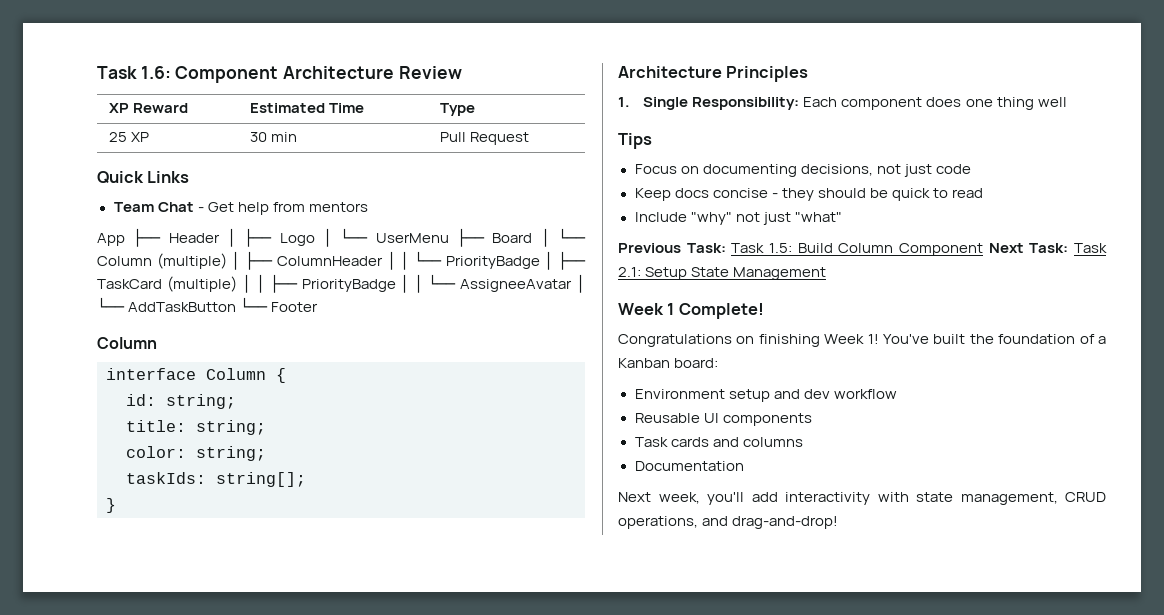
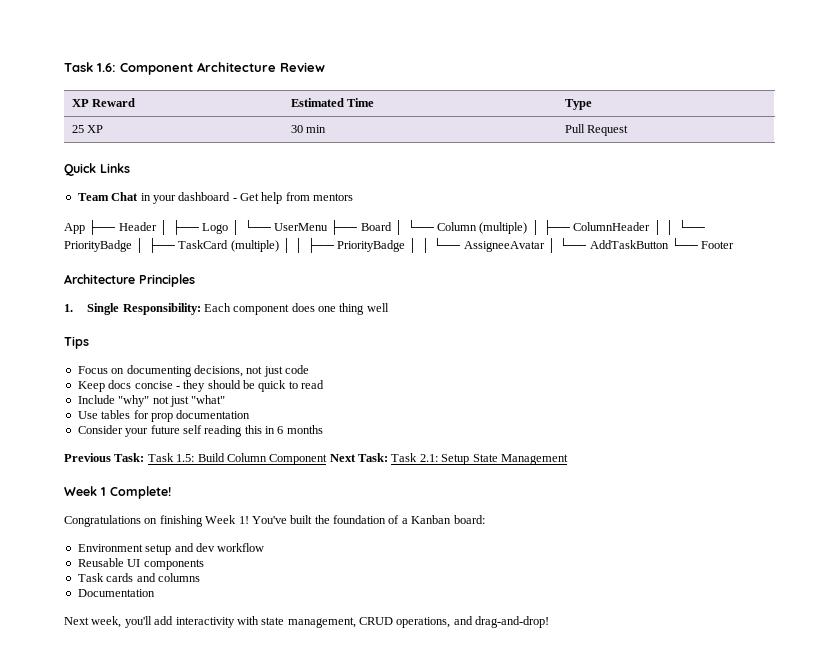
- Team Chat - Get help from mentors
+ Team Chat in your dashboard - Get help from mentors
  App ├── Header │ ├── Logo │ └── UserMenu ├── Board │ └── Column (multiple) │ ├── ColumnHeader │ │ └── PriorityBadge │ ├── TaskCard (multiple) │ │ ├── PriorityBadge │ │ └── AssigneeAvatar │ └── AddTaskButton └── Footer
- Column
- interface Column {
- id: string;
- title: string;
- color: string;
- taskIds: string[];
- }
+ Use tables for prop documentation
+ Consider your future self reading this in 6 months

